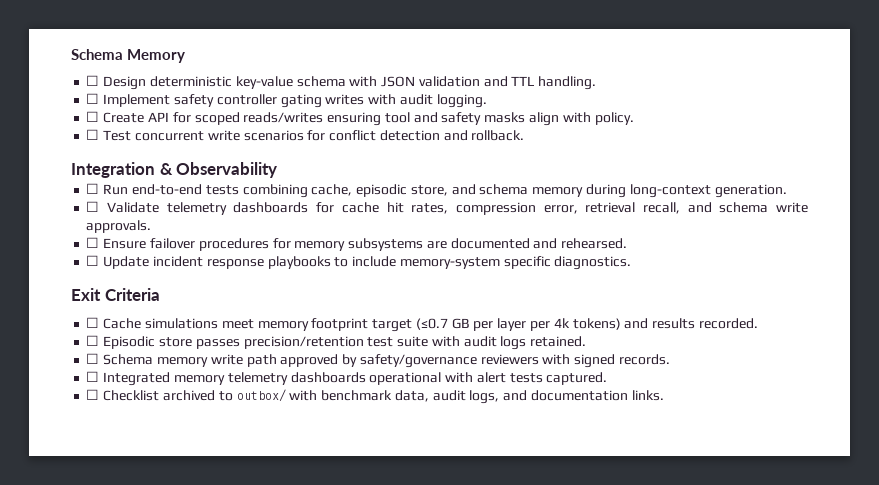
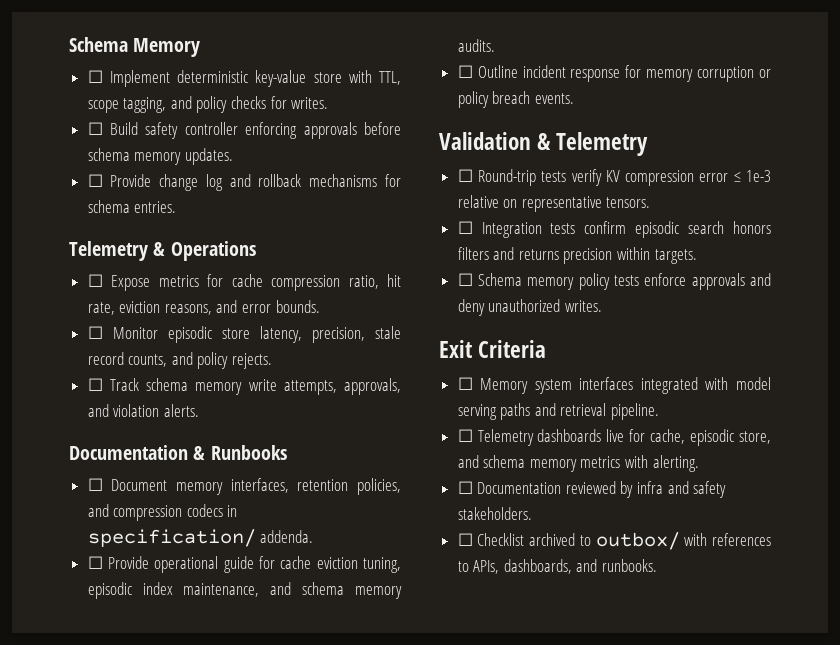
- ☐ Design deterministic key-value schema with JSON validation and TTL handling.
- ☐ Implement safety controller gating writes with audit logging.
- ☐ Create API for scoped reads/writes ensuring tool and safety masks align with policy.
- ☐ Test concurrent write scenarios for conflict detection and rollback.
- Integration & Observability
- ☐ Run end-to-end tests combining cache, episodic store, and schema memory during long-context generation.
- ☐ Validate telemetry dashboards for cache hit rates, compression error, retrieval recall, and schema write approvals.
- ☐ Ensure failover procedures for memory subsystems are documented and rehearsed.
- ☐ Update incident response playbooks to include memory-system specific diagnostics.
+ ☐ Implement deterministic key-value store with TTL, scope tagging, and policy checks for writes.
+ ☐ Build safety controller enforcing approvals before schema memory updates.
+ ☐ Provide change log and rollback mechanisms for schema entries.
+ Telemetry & Operations
+ ☐ Expose metrics for cache compression ratio, hit rate, eviction reasons, and error bounds.
+ ☐ Monitor episodic store latency, precision, stale record counts, and policy rejects.
+ ☐ Track schema memory write attempts, approvals, and violation alerts.
+ Documentation & Runbooks
+ ☐ Document memory interfaces, retention policies, and compression codecs in specification/ addenda.
+ ☐ Provide operational guide for cache eviction tuning, episodic index maintenance, and schema memory audits.
+ ☐ Outline incident response for memory corruption or policy breach events.
+ Validation & Telemetry
+ ☐ Round-trip tests verify KV compression error ≤ 1e-3 relative on representative tensors.
+ ☐ Integration tests confirm episodic search honors filters and returns precision within targets.
+ ☐ Schema memory policy tests enforce approvals and deny unauthorized writes.
  Exit Criteria
- ☐ Cache simulations meet memory footprint target (≤0.7 GB per layer per 4k tokens) and results recorded.
- ☐ Episodic store passes precision/retention test suite with audit logs retained.
- ☐ Schema memory write path approved by safety/governance reviewers with signed records.
- ☐ Integrated memory telemetry dashboards operational with alert tests captured.
+ ☐ Memory system interfaces integrated with model serving paths and retrieval pipeline.
+ ☐ Telemetry dashboards live for cache, episodic store, and schema memory metrics with alerting.
+ ☐ Documentation reviewed by infra and safety stakeholders.
- ☐ Checklist archived to outbox/ with benchmark data, audit logs, and documentation links.
+ ☐ Checklist archived to outbox/ with references to APIs, dashboards, and runbooks.

